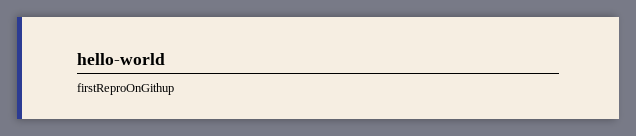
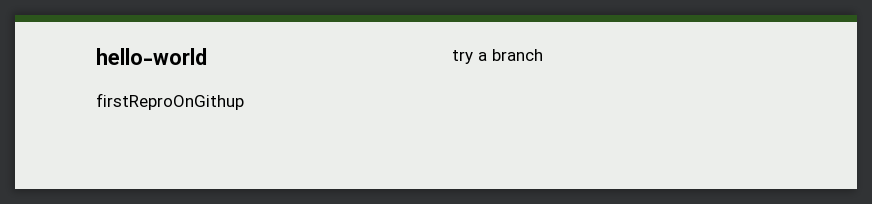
+ try a branch

